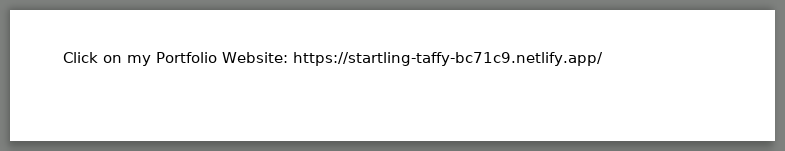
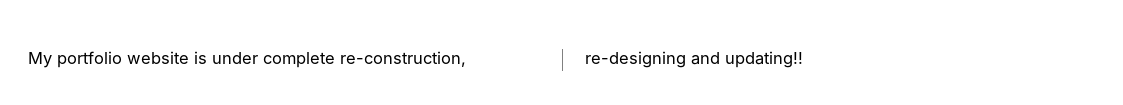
- Click on my Portfolio Website: https://startling-taffy-bc71c9.netlify.app/
+ My portfolio website is under complete re-construction, re-designing and updating!!

